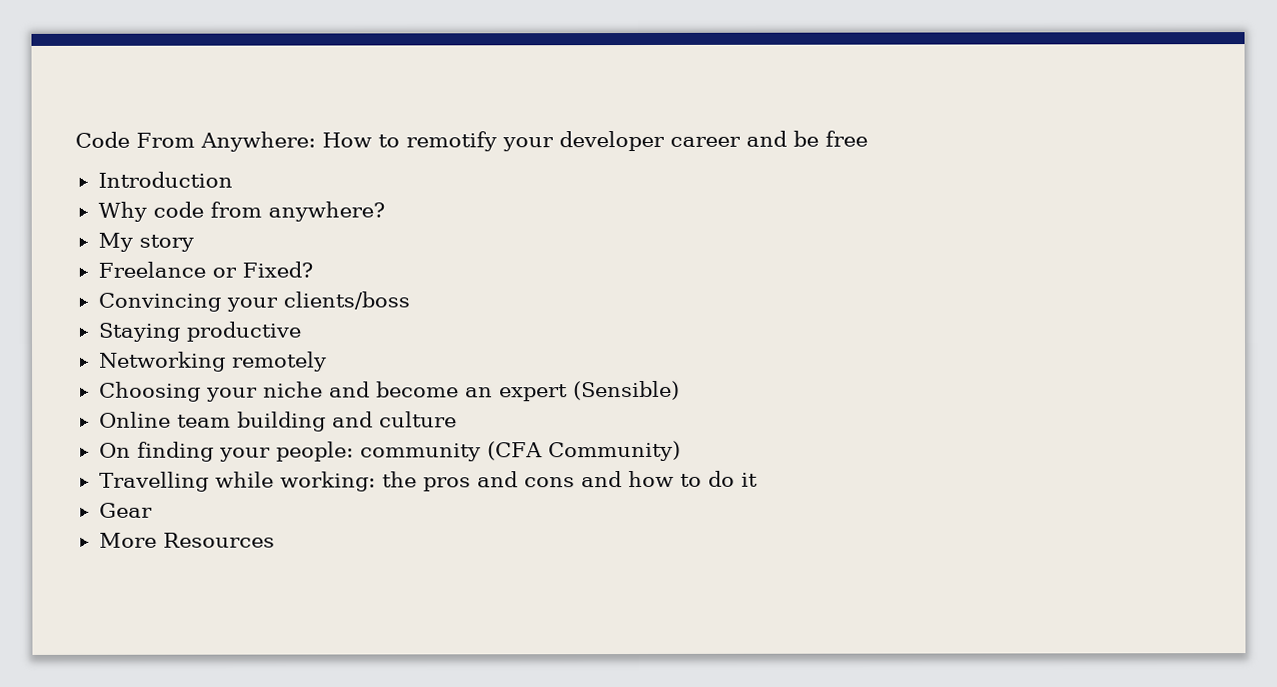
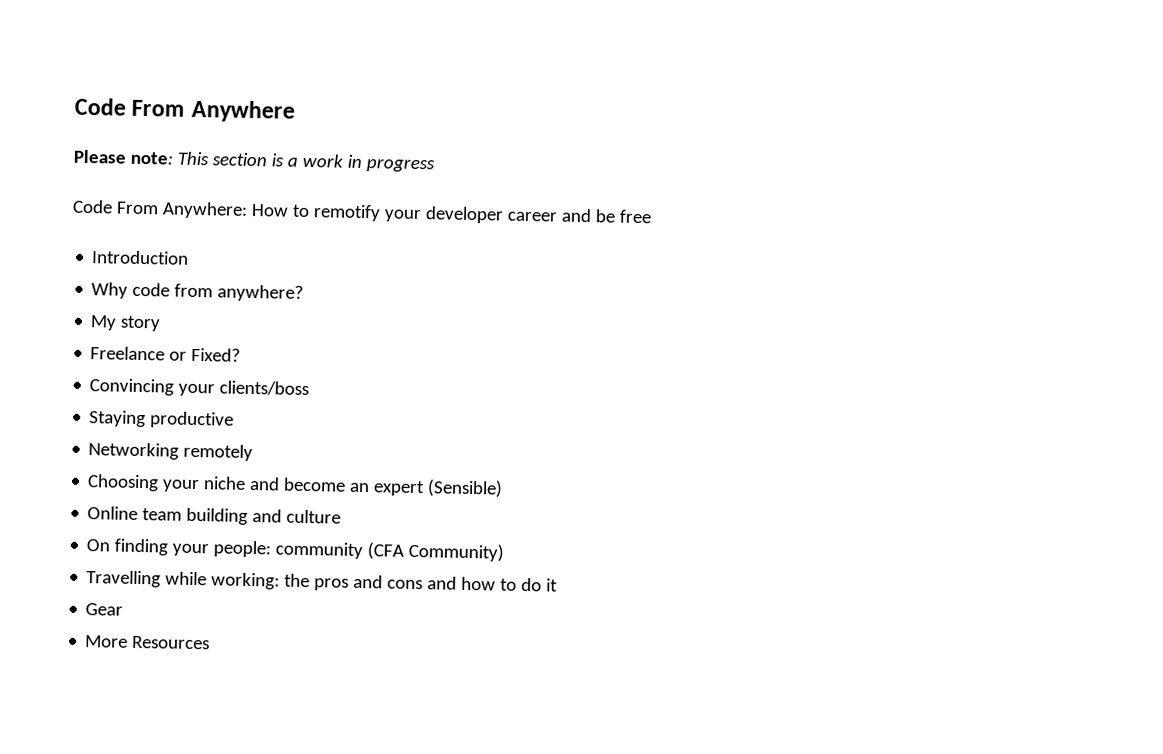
+ Code From Anywhere
+ Please note: This section is a work in progress

